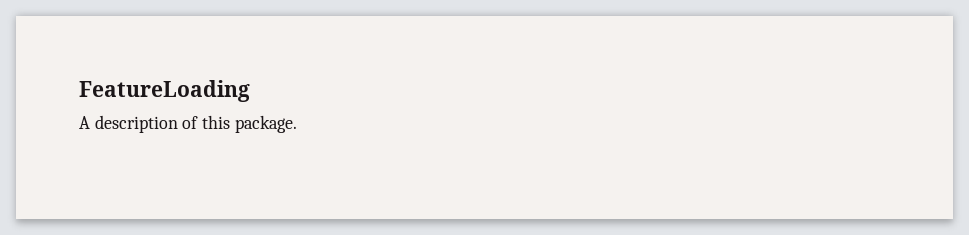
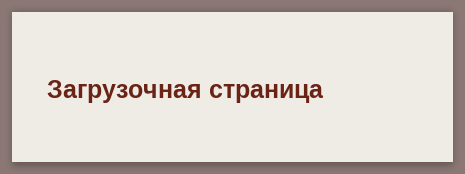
- FeatureLoading
- A description of this package.
+ Загрузочная страница

